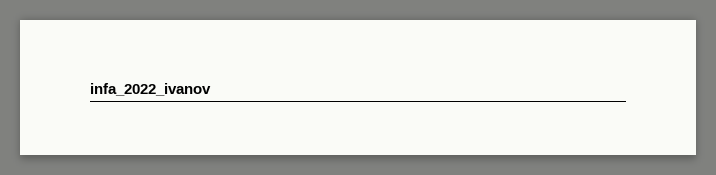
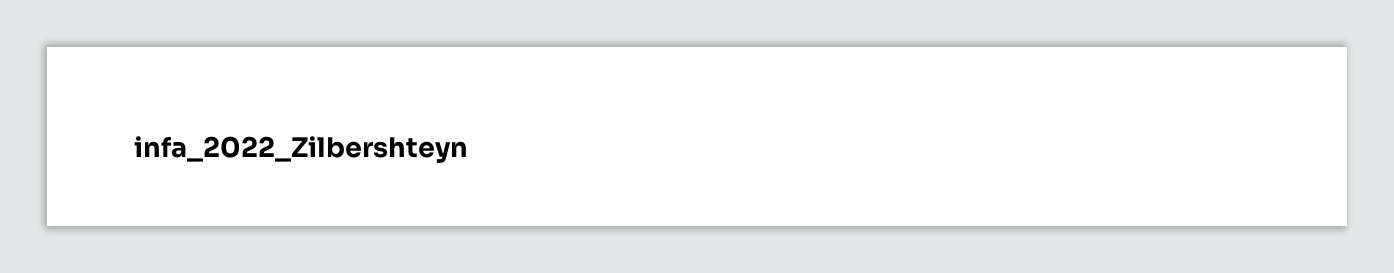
- infa_2022_ivanov
+ infa_2022_Zilbershteyn

